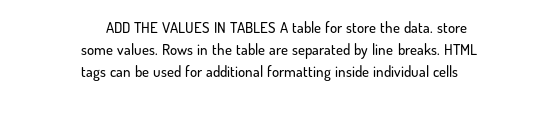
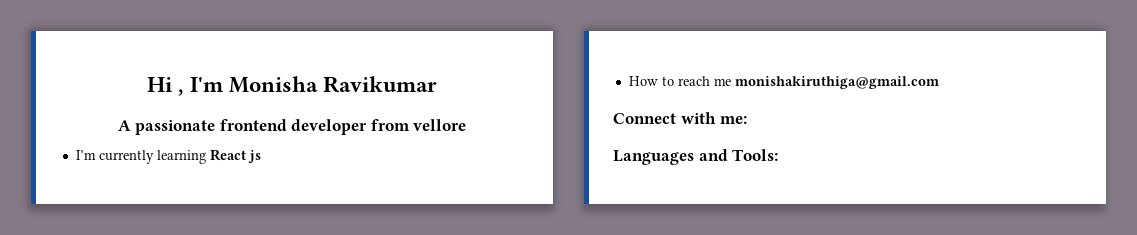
- ADD THE VALUES IN TABLES A table for store the data. store some values. Rows in the table are separated by line breaks. HTML tags can be used for additional formatting inside individual cells
+ Hi , I'm Monisha Ravikumar
+ A passionate frontend developer from vellore
+ I’m currently learning React js
+ How to reach me monishakiruthiga@gmail.com
+ Connect with me:
+ Languages and Tools:

